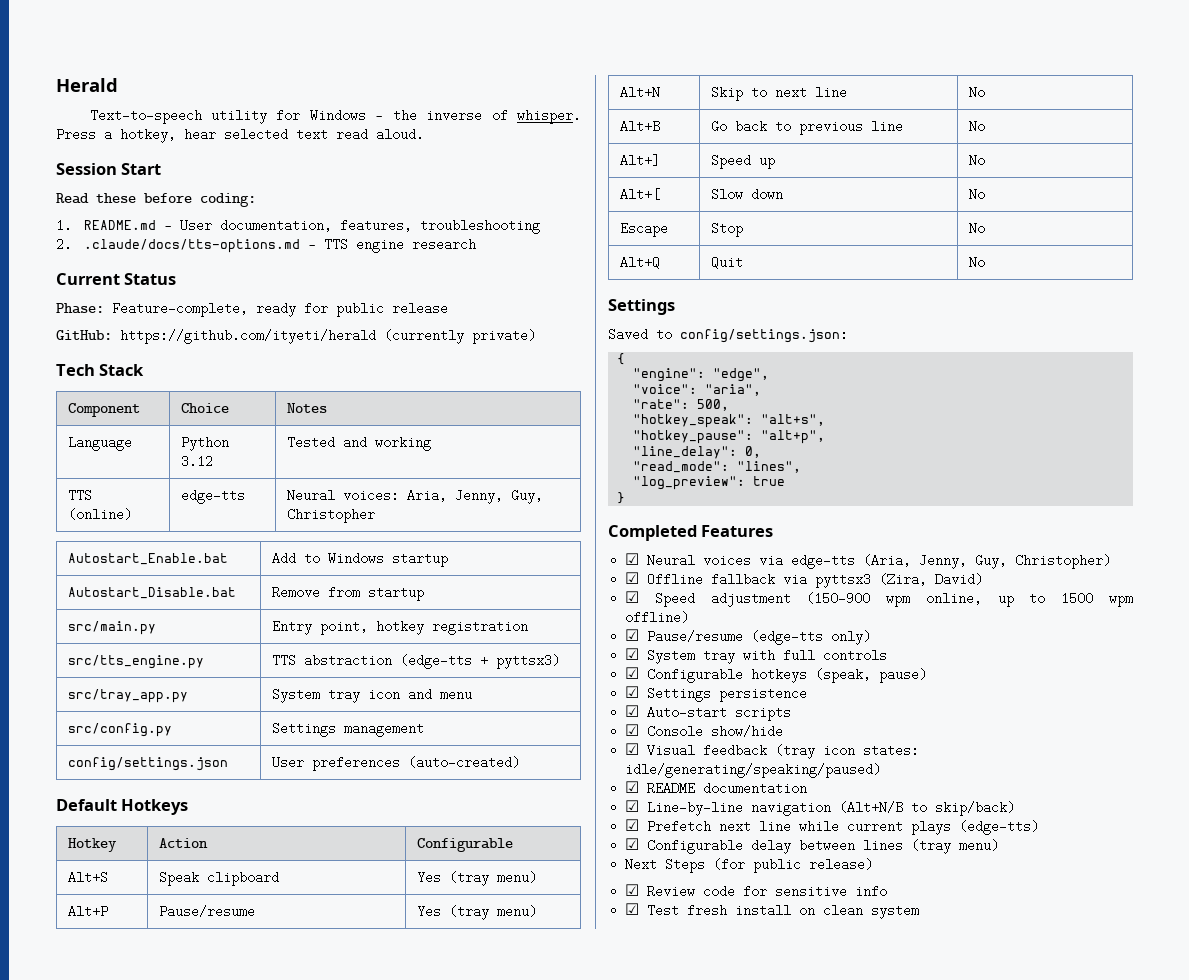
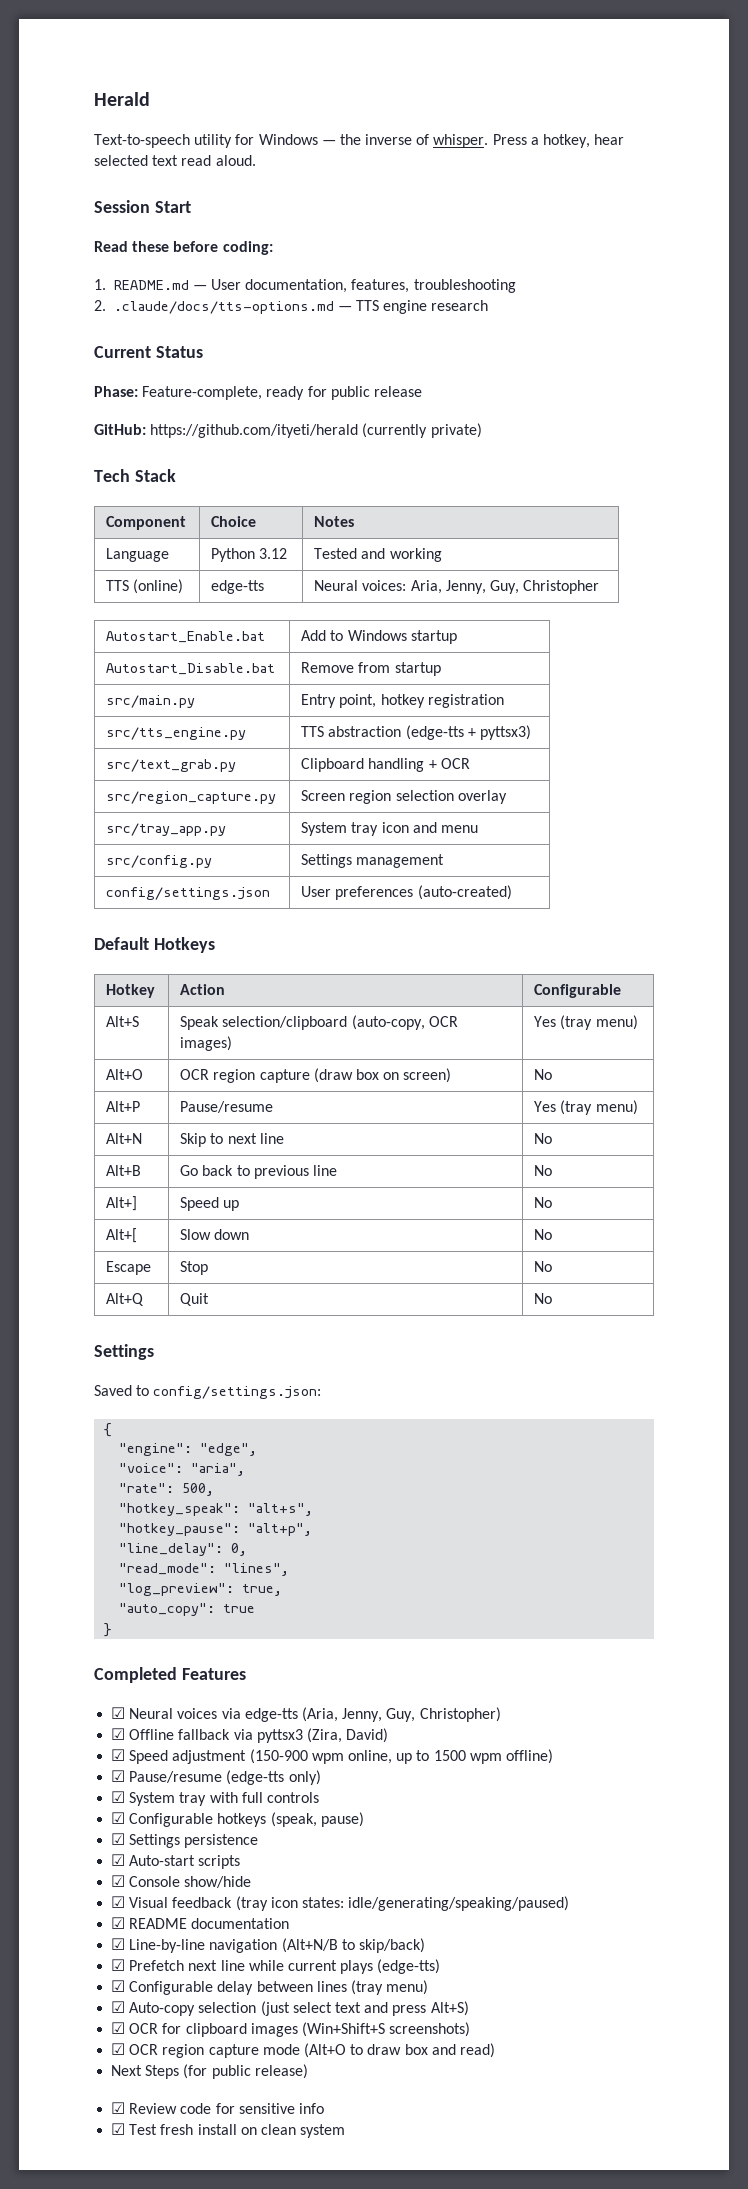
+ src/text_grab.py | Clipboard handling + OCR
+ src/region_capture.py | Screen region selection overlay
- Alt+S | Speak clipboard | Yes (tray menu)
+ Alt+S | Speak selection/clipboard (auto-copy, OCR images) | Yes (tray menu)
+ Alt+O | OCR region capture (draw box on screen) | No
- "log_preview": true
+ "log_preview": true,
+ "auto_copy": true
+ ☑ Auto-copy selection (just select text and press Alt+S)
+ ☑ OCR for clipboard images (Win+Shift+S screenshots)
+ ☑ OCR region capture mode (Alt+O to draw box and read)

